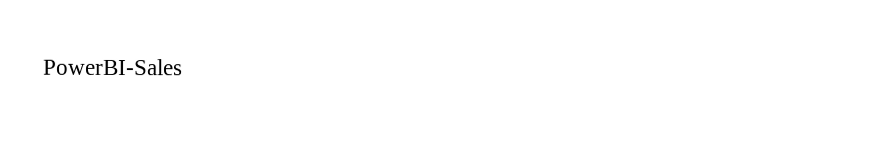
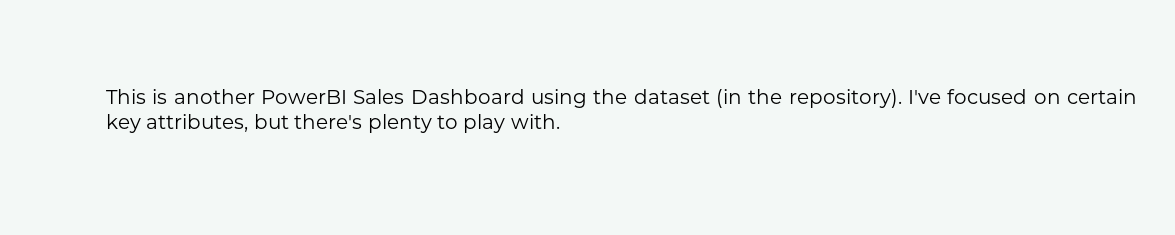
- PowerBI-Sales
+ This is another PowerBI Sales Dashboard using the dataset (in the repository). I've focused on certain key attributes, but there's plenty to play with.

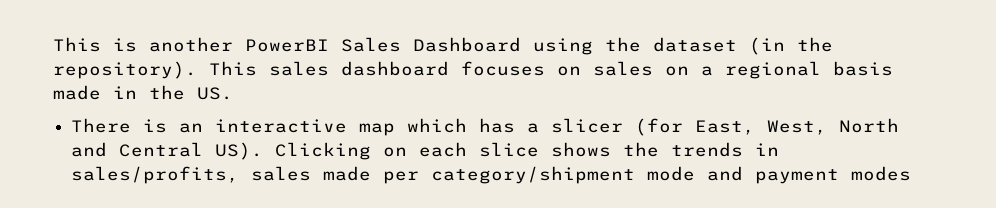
- I've focused on certain key attributes, but there's plenty to play with.
+ This sales dashboard focuses on sales on a regional basis made in the US.
+ There is an interactive map which has a slicer (for East, West, North and Central US). Clicking on each slice shows the trends in sales/profits, sales made per category/shipment mode and payment modes

